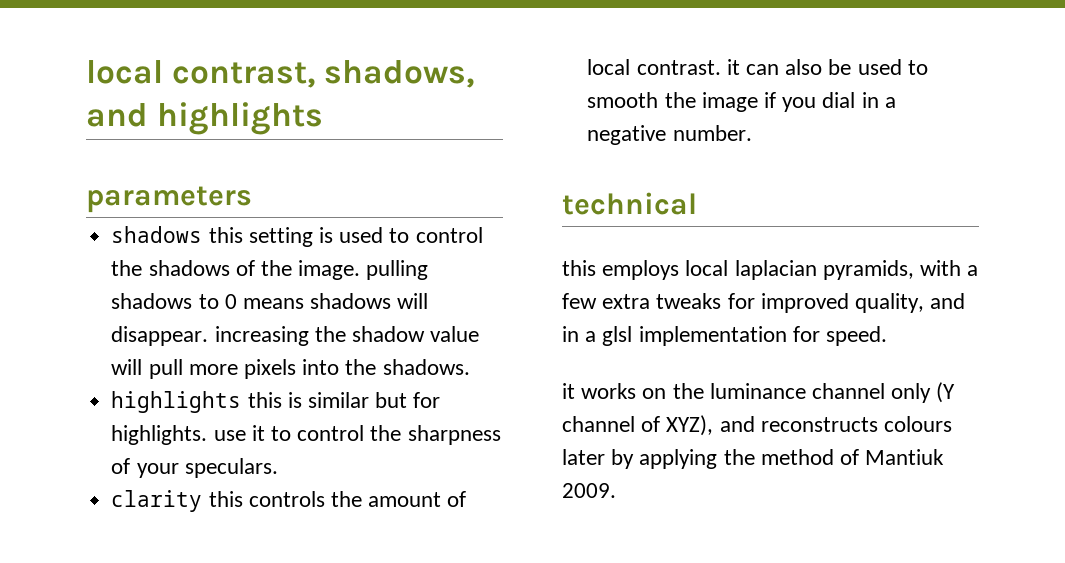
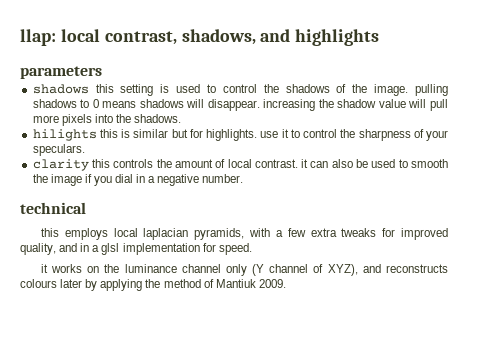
- local contrast, shadows, and highlights
+ llap: local contrast, shadows, and highlights
- highlights this is similar but for highlights. use it to control the sharpness of your speculars.
+ hilights this is similar but for highlights. use it to control the sharpness of your speculars.

